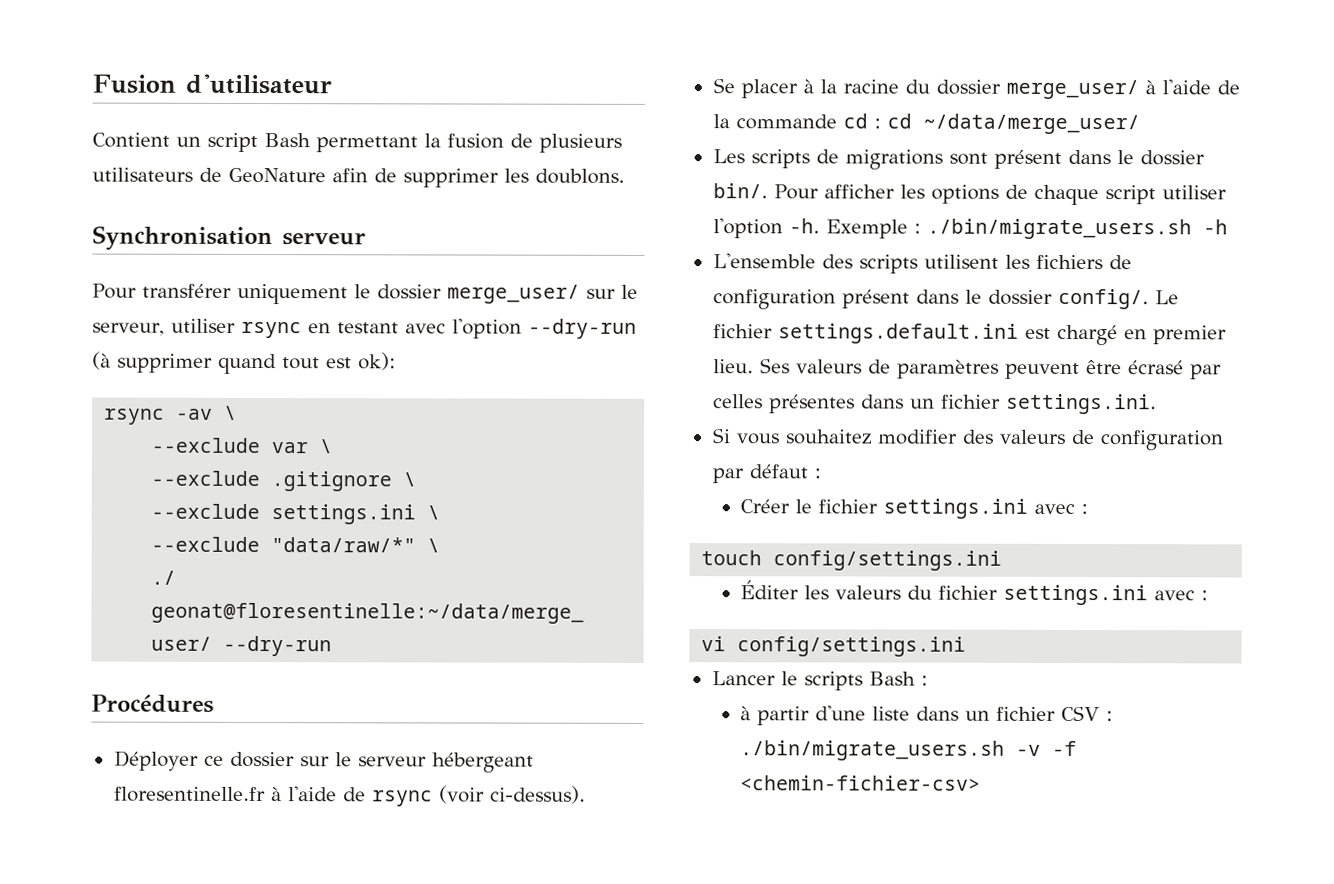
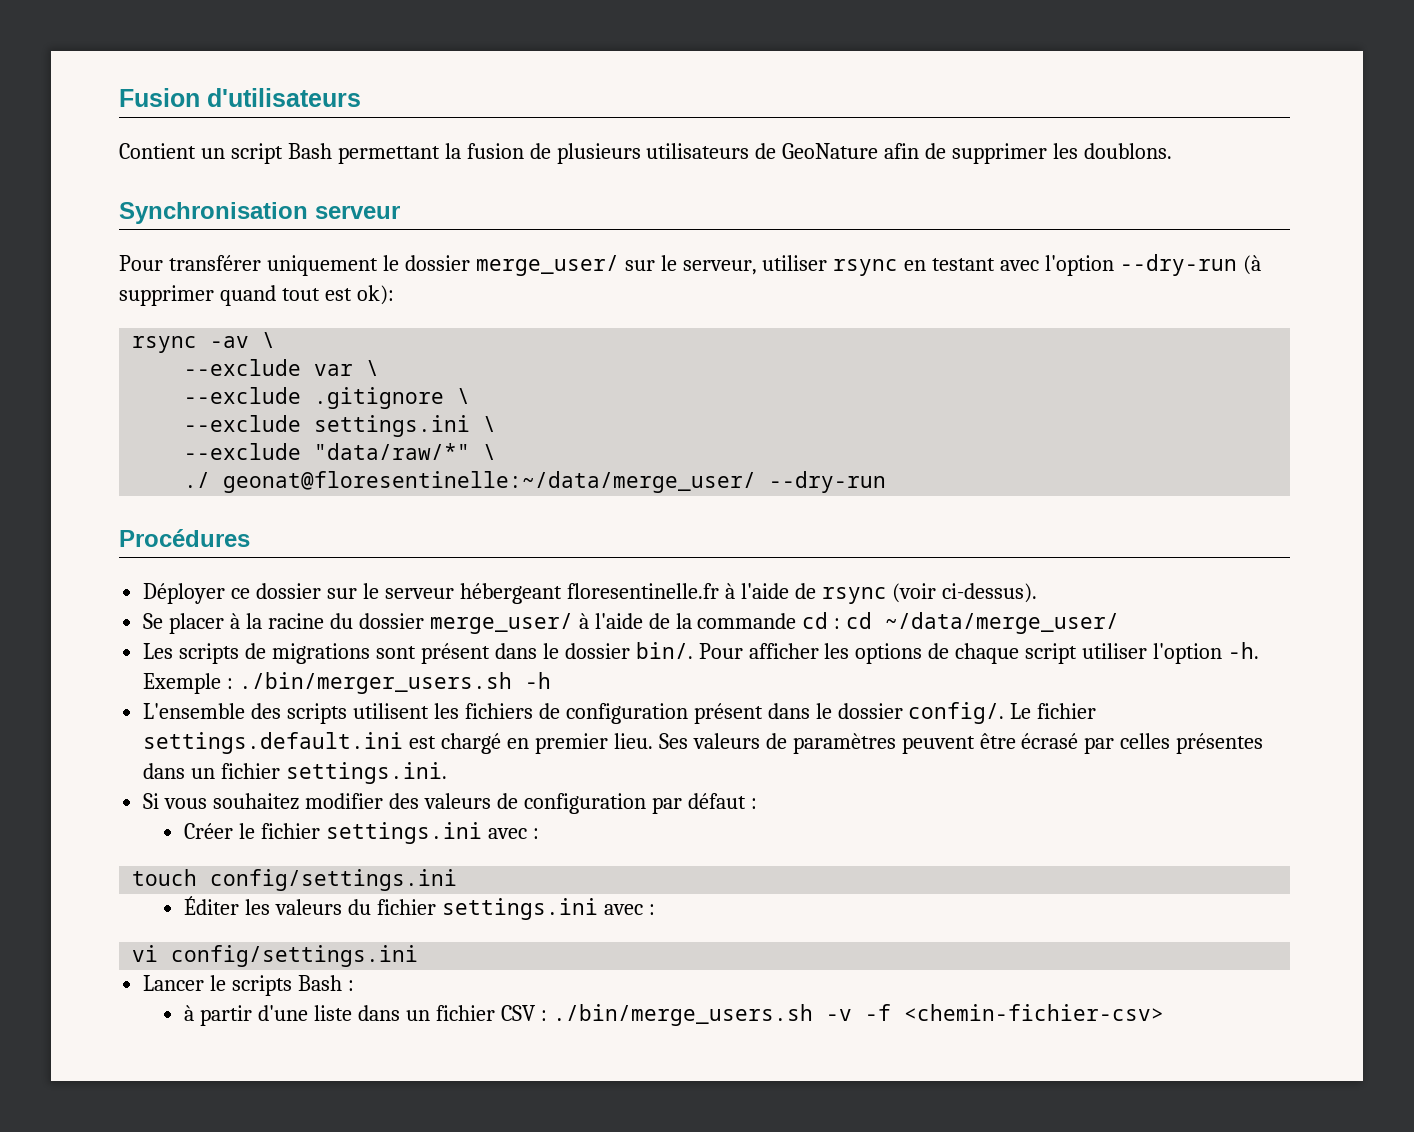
- Fusion d'utilisateur
+ Fusion d'utilisateurs
- Exemple : ./bin/migrate_users.sh -h
+ Exemple : ./bin/merger_users.sh -h
- à partir d'une liste dans un fichier CSV : ./bin/migrate_users.sh -v -f <chemin-fichier-csv>
+ à partir d'une liste dans un fichier CSV : ./bin/merge_users.sh -v -f <chemin-fichier-csv>

